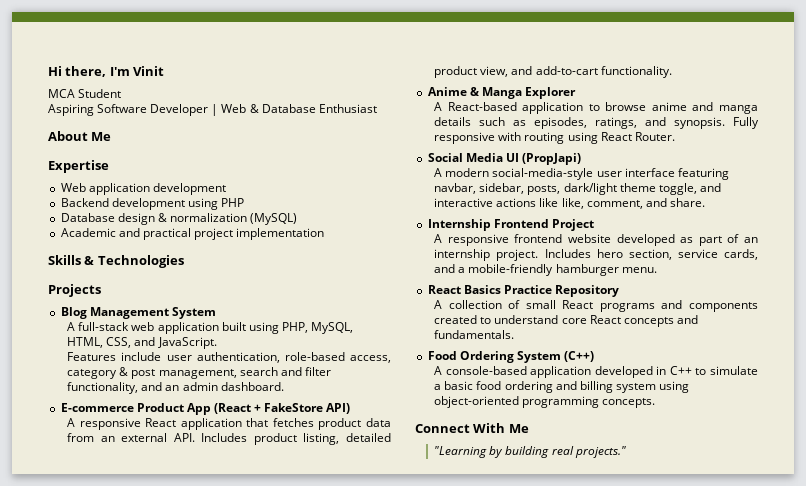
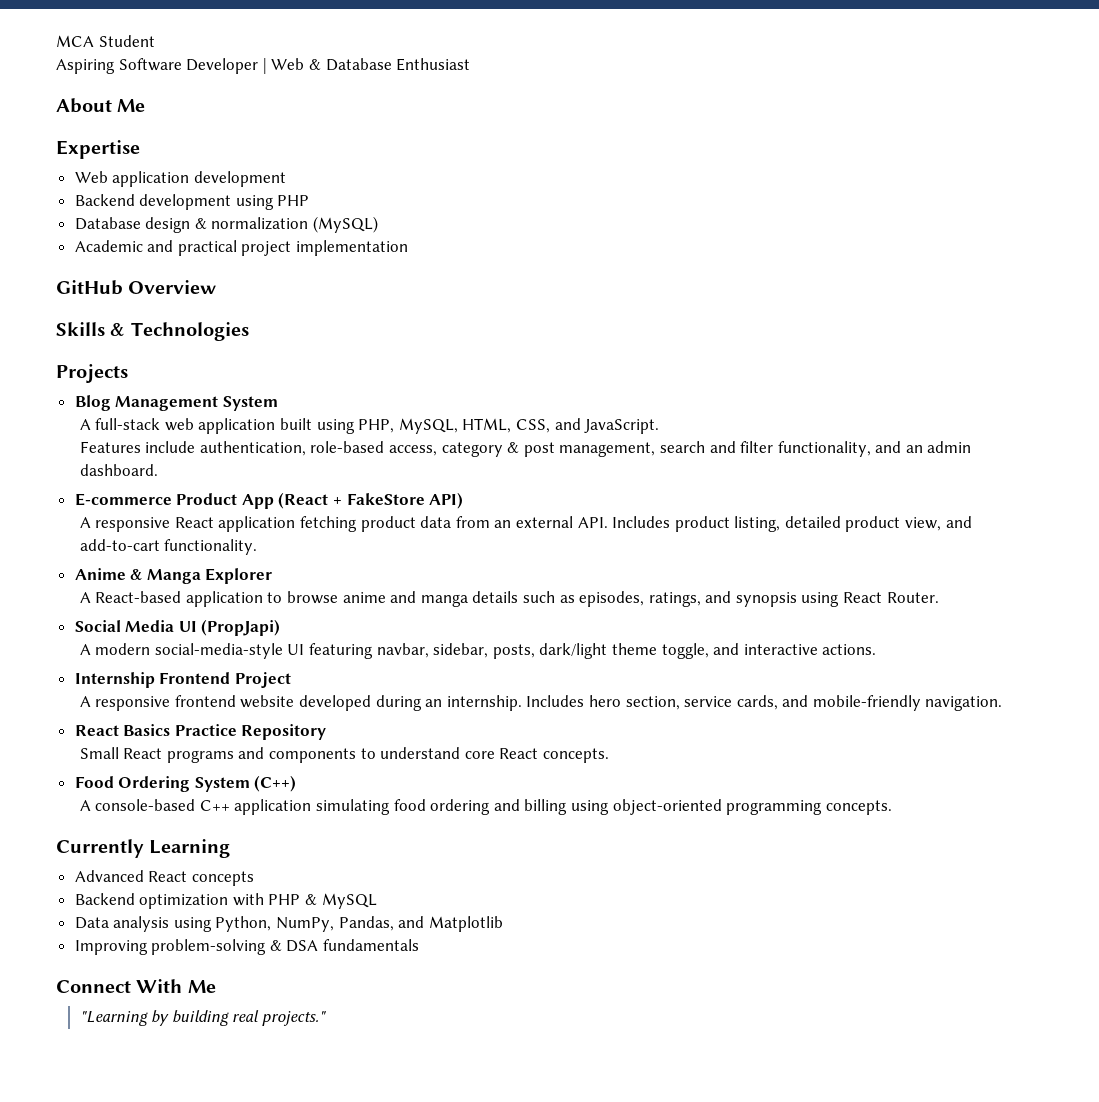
- Hi there, I'm Vinit
+ GitHub Overview
- Features include user authentication, role-based access, category & post management, search and filter functionality, and an admin dashboard.
+ Features include authentication, role-based access, category & post management, search and filter functionality, and an admin dashboard.
- A responsive React application that fetches product data from an external API. Includes product listing, detailed product view, and add-to-cart functionality.
+ A responsive React application fetching product data from an external API. Includes product listing, detailed product view, and add-to-cart functionality.
- A React-based application to browse anime and manga details such as episodes, ratings, and synopsis. Fully responsive with routing using React Router.
+ A React-based application to browse anime and manga details such as episodes, ratings, and synopsis using React Router.
- A modern social-media-style user interface featuring navbar, sidebar, posts, dark/light theme toggle, and interactive actions like like, comment, and share.
+ A modern social-media-style UI featuring navbar, sidebar, posts, dark/light theme toggle, and interactive actions.
- A responsive frontend website developed as part of an internship project.
+ A responsive frontend website developed during an internship.
- Includes hero section, service cards, and a mobile-friendly hamburger menu.
+ Includes hero section, service cards, and mobile-friendly navigation.
- A collection of small React programs and components created to understand core React concepts and fundamentals.
+ Small React programs and components to understand core React concepts.
- A console-based application developed in C++ to simulate a basic food ordering and billing system using object-oriented programming concepts.
+ A console-based C++ application simulating food ordering and billing using object-oriented programming concepts.
+ Currently Learning
+ Advanced React concepts
+ Backend optimization with PHP & MySQL
+ Data analysis using Python, NumPy, Pandas, and Matplotlib
+ Improving problem-solving & DSA fundamentals

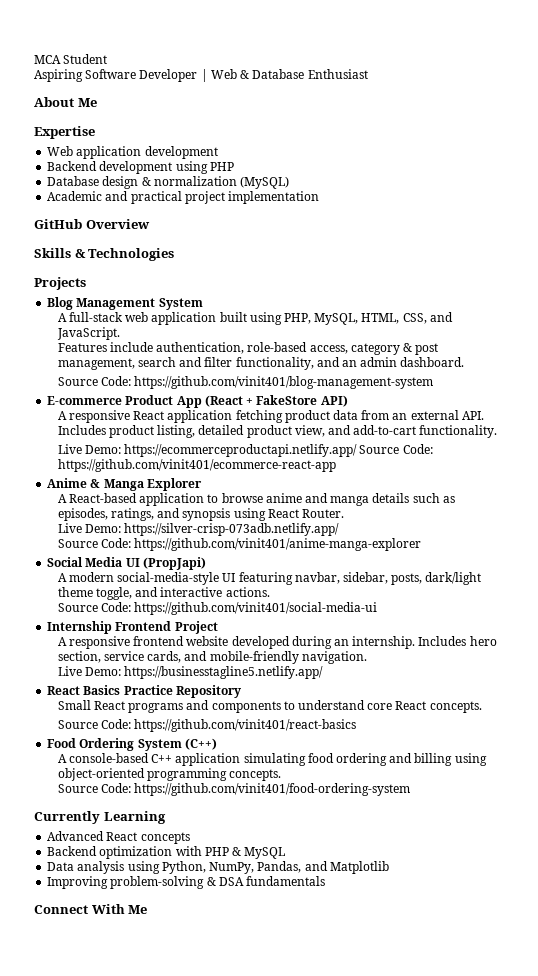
+ Source Code: https://github.com/vinit401/blog-management-system
+ Live Demo: https://ecommerceproductapi.netlify.app/ Source Code: https://github.com/vinit401/ecommerce-react-app
+ Live Demo: https://silver-crisp-073adb.netlify.app/
+ Source Code: https://github.com/vinit401/anime-manga-explorer
+ Source Code: https://github.com/vinit401/social-media-ui
+ Live Demo: https://businesstagline5.netlify.app/
+ Source Code: https://github.com/vinit401/react-basics
+ Source Code: https://github.com/vinit401/food-ordering-system
- "Learning by building real projects."

